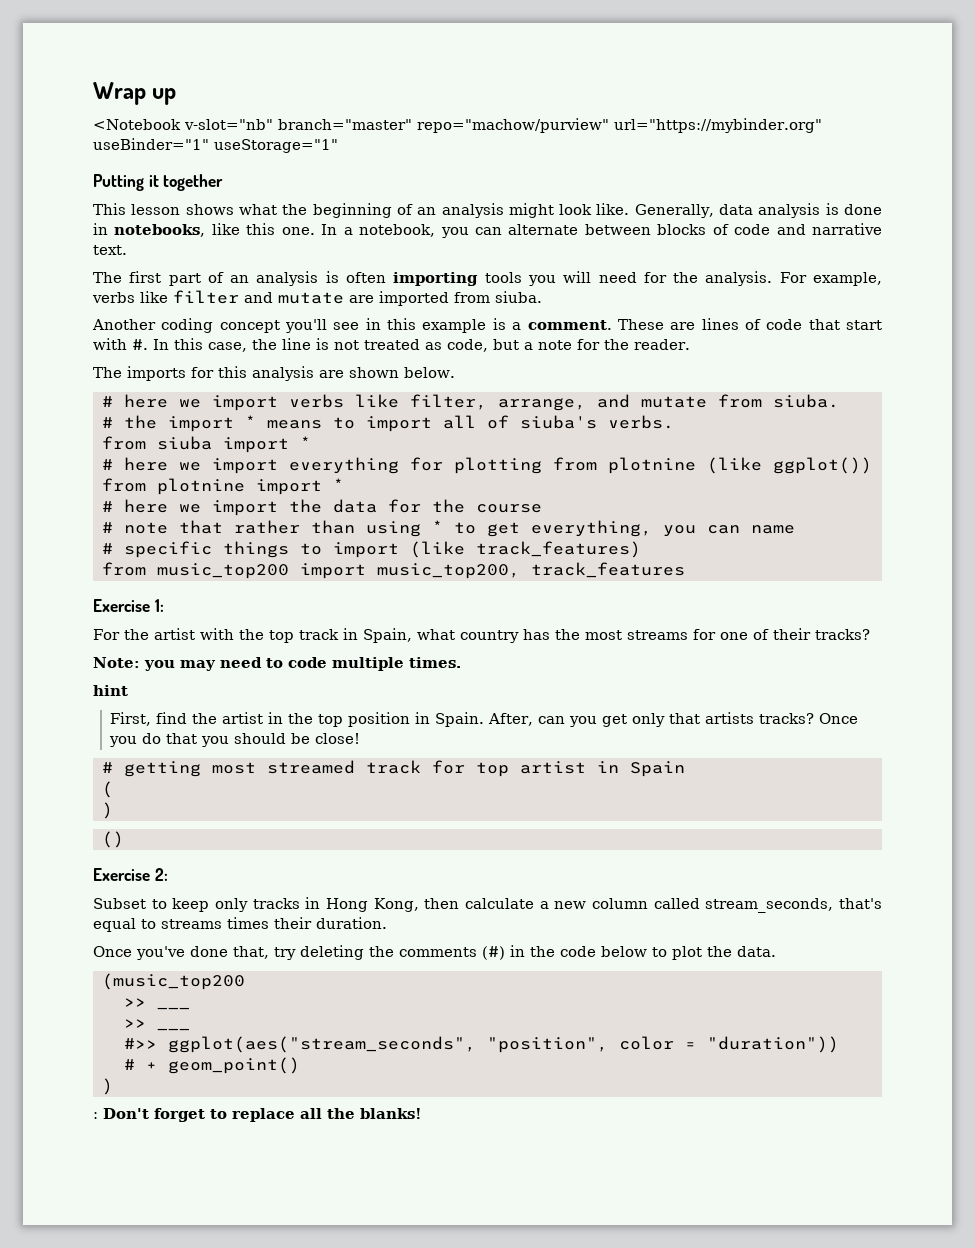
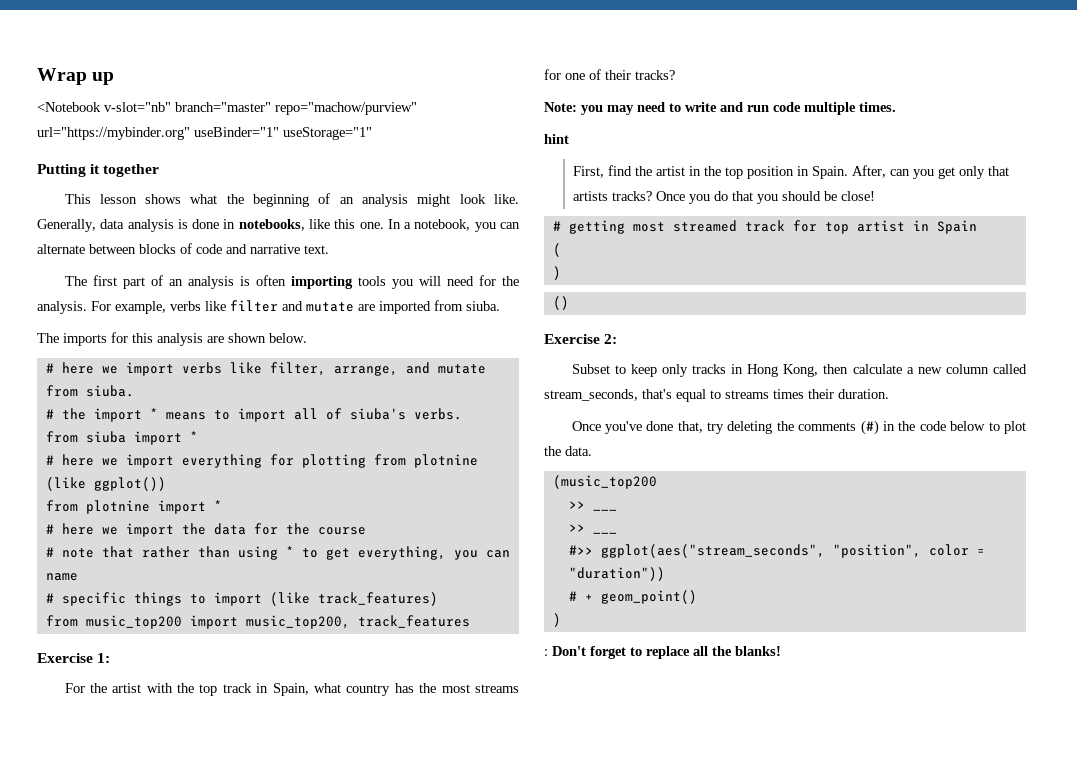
- Another coding concept you'll see in this example is a comment. These are lines of code that start with #. In this case, the line is not treated as code, but a note for the reader.
- Note: you may need to code multiple times.
+ Note: you may need to write and run code multiple times.

